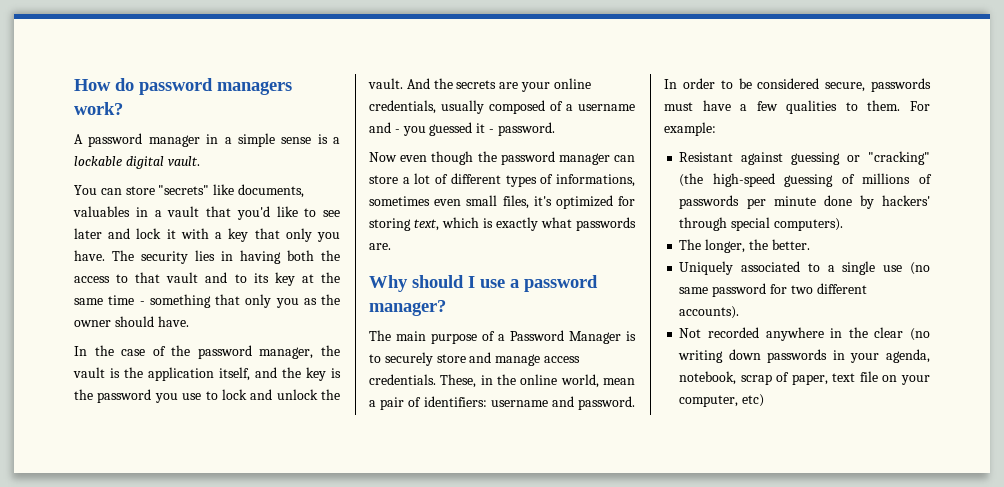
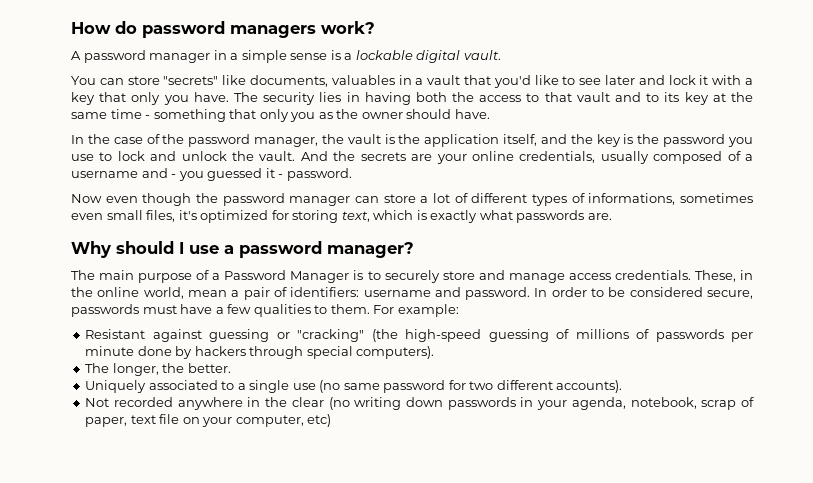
- Resistant against guessing or "cracking" (the high-speed guessing of millions of passwords per minute done by hackers' through special computers).
+ Resistant against guessing or "cracking" (the high-speed guessing of millions of passwords per minute done by hackers through special computers).

